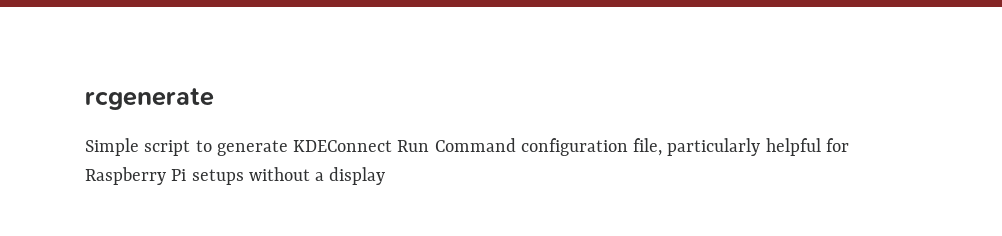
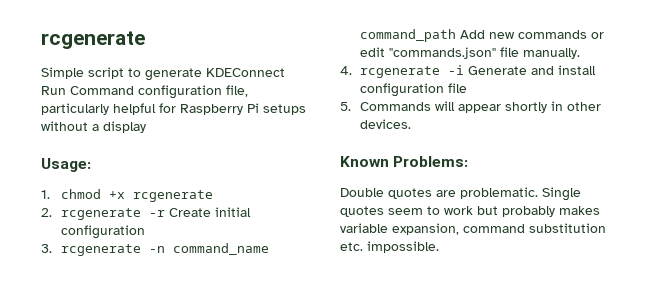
+ Usage:
+ 1. chmod +x rcgenerate
+ 2. rcgenerate -r Create initial configuration
+ 3. rcgenerate -n command_name command_path Add new commands or edit "commands.json" file manually.
+ 4. rcgenerate -i Generate and install configuration file
+ 5. Commands will appear shortly in other devices.
+ Known Problems:
+ Double quotes are problematic. Single quotes seem to work but probably makes variable expansion, command substitution etc. impossible.

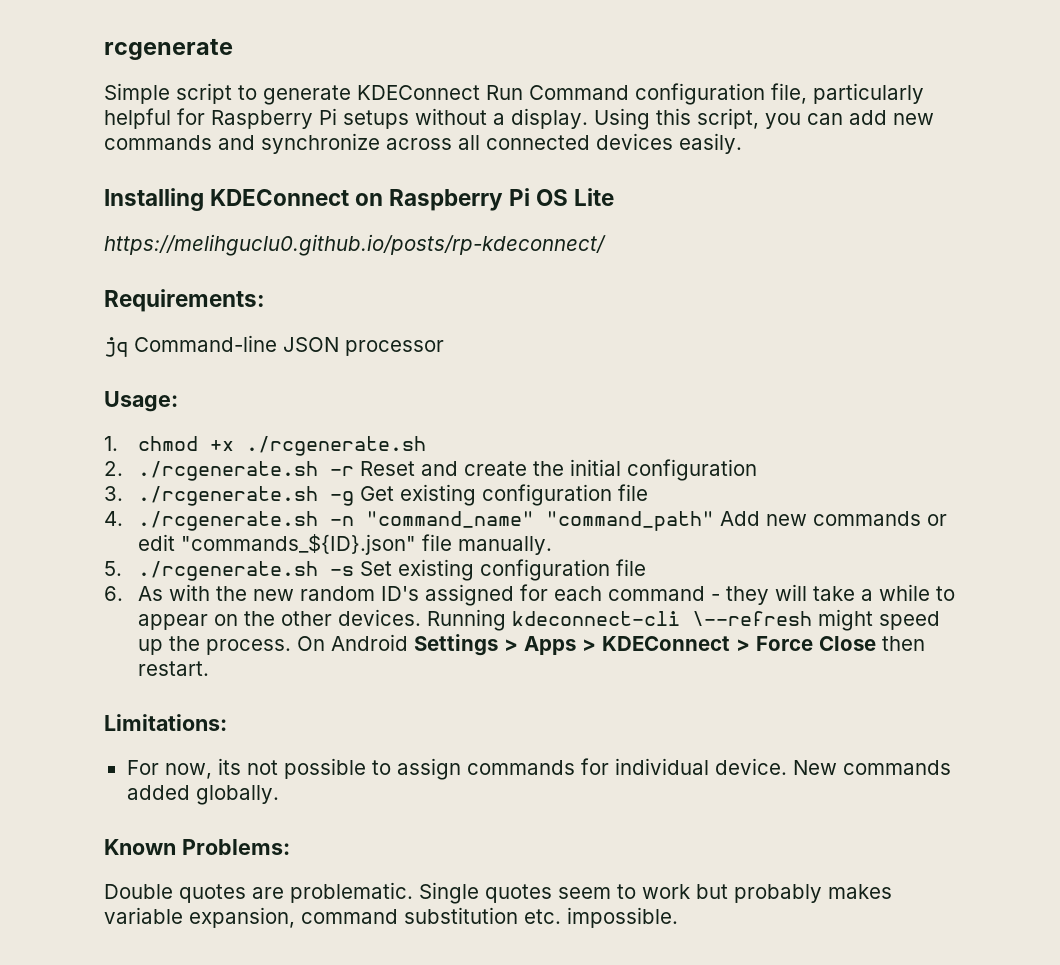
- Simple script to generate KDEConnect Run Command configuration file, particularly helpful for Raspberry Pi setups without a display
+ Simple script to generate KDEConnect Run Command configuration file, particularly helpful for Raspberry Pi setups without a display. Using this script, you can add new commands and synchronize across all connected devices easily.
+ Installing KDEConnect on Raspberry Pi OS Lite
+ https://melihguclu0.github.io/posts/rp-kdeconnect/
+ Requirements:
+ jq Command-line JSON processor
- 1. chmod +x rcgenerate
+ 1. chmod +x ./rcgenerate.sh
- 2. rcgenerate -r Create initial configuration
- 3. rcgenerate -n command_name command_path Add new commands or edit "commands.json" file manually.
+ 2. ./rcgenerate.sh -r Reset and create the initial configuration
+ 3. ./rcgenerate.sh -g Get existing configuration file
+ 4. ./rcgenerate.sh -n "command_name" "command_path" Add new commands or edit "commands_${ID}.json" file manually.
- 4. rcgenerate -i Generate and install configuration file
- 5. Commands will appear shortly in other devices.
+ 5. ./rcgenerate.sh -s Set existing configuration file
+ 6. As with the new random ID's assigned for each command - they will take a while to appear on the other devices. Running kdeconnect-cli \--refresh might speed up the process. On Android Settings > Apps > KDEConnect > Force Close then restart.
+ Limitations:
+ For now, its not possible to assign commands for individual device. New commands added globally.

